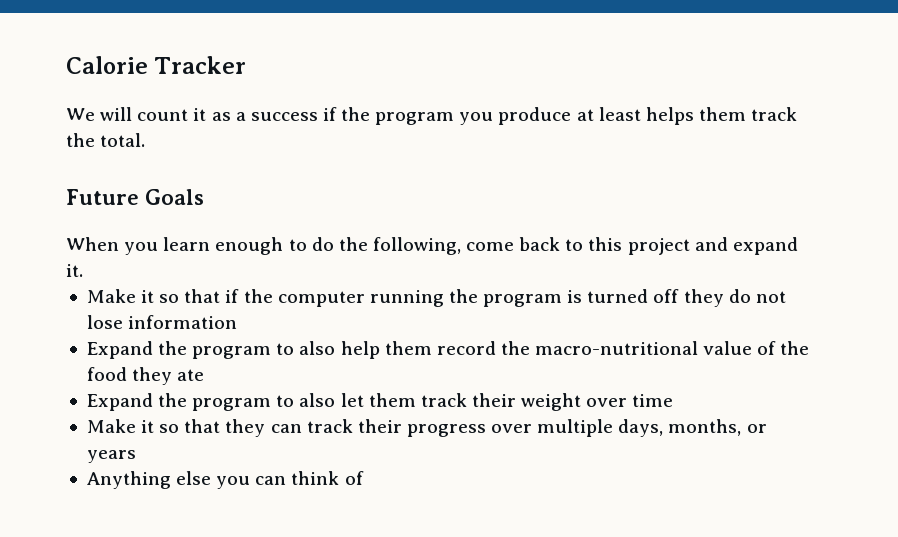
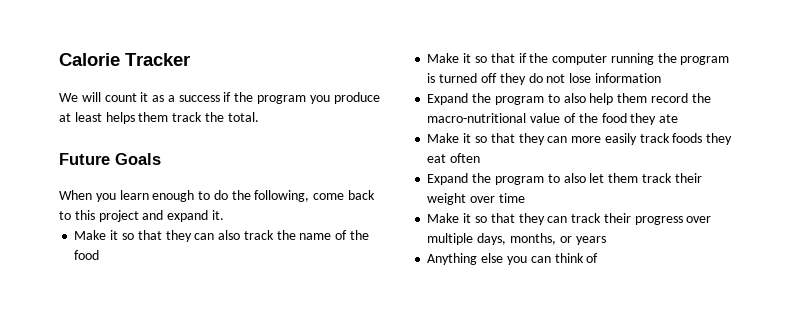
+ Make it so that they can also track the name of the food
+ Make it so that they can more easily track foods they eat often

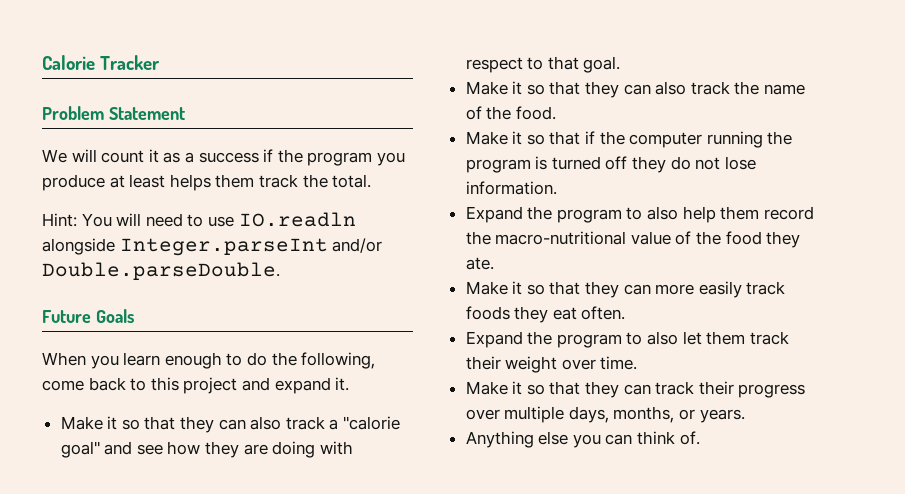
+ Problem Statement
+ Hint: You will need to use IO.readln alongside Integer.parseInt and/or Double.parseDouble.
+ Make it so that they can also track a "calorie goal" and see how they are doing with respect to that goal.
- Make it so that they can also track the name of the food
+ Make it so that they can also track the name of the food.
- Make it so that if the computer running the program is turned off they do not lose information
+ Make it so that if the computer running the program is turned off they do not lose information.
- Expand the program to also help them record the macro-nutritional value of the food they ate
+ Expand the program to also help them record the macro-nutritional value of the food they ate.
- Make it so that they can more easily track foods they eat often
+ Make it so that they can more easily track foods they eat often.
- Expand the program to also let them track their weight over time
+ Expand the program to also let them track their weight over time.
- Make it so that they can track their progress over multiple days, months, or years
+ Make it so that they can track their progress over multiple days, months, or years.
- Anything else you can think of
+ Anything else you can think of.

